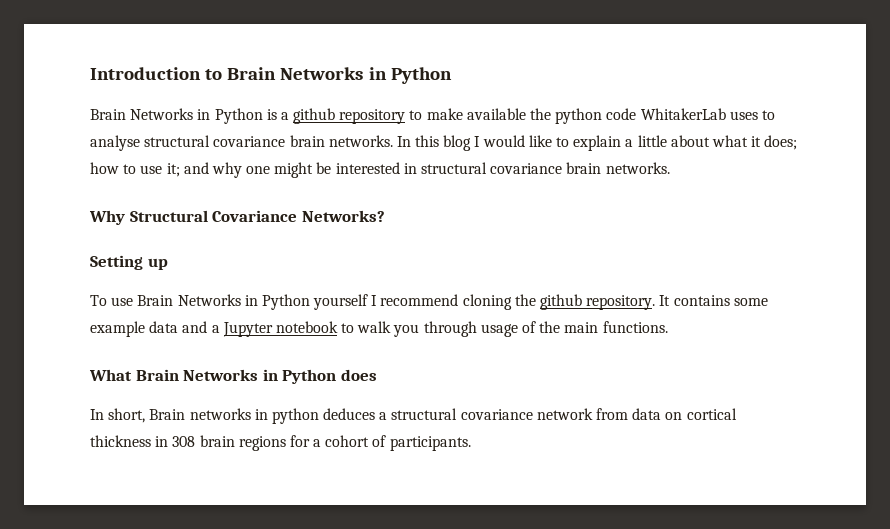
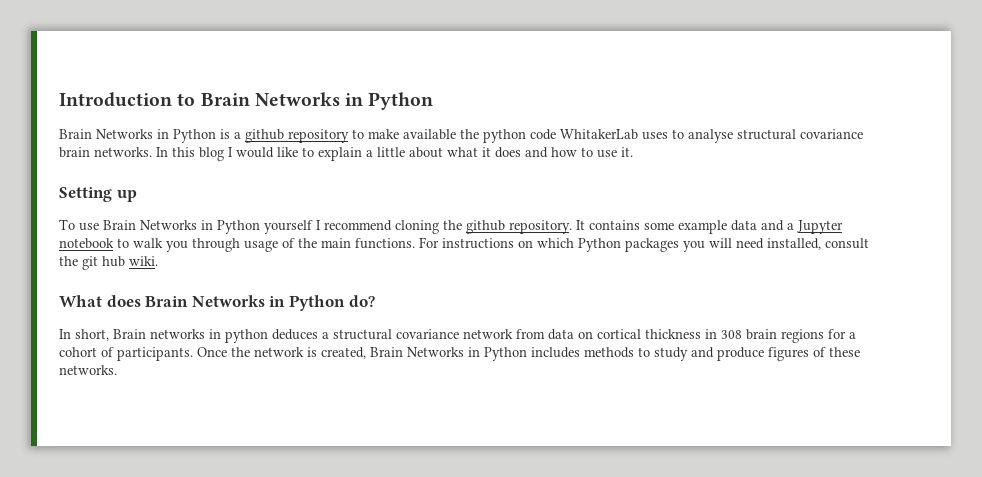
- In this blog I would like to explain a little about what it does; how to use it; and why one might be interested in structural covariance brain networks.
- Why Structural Covariance Networks?
+ In this blog I would like to explain a little about what it does and how to use it.
+ For instructions on which Python packages you will need installed, consult the git hub wiki.
- What Brain Networks in Python does
+ What does Brain Networks in Python do?
+ Once the network is created, Brain Networks in Python includes methods to study and produce figures of these networks.

